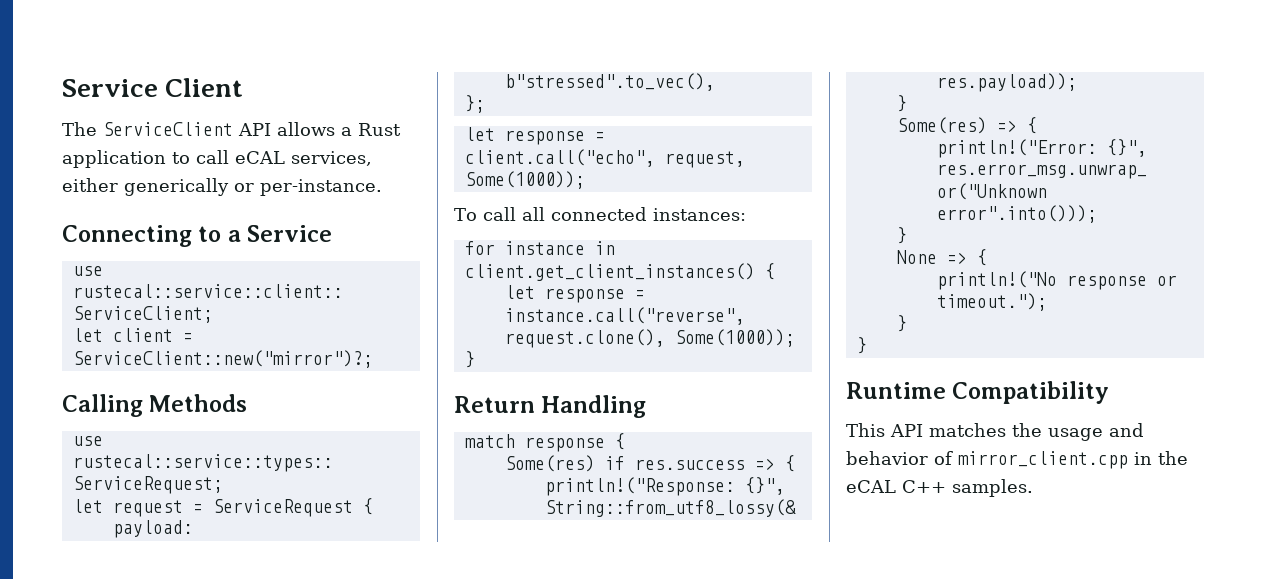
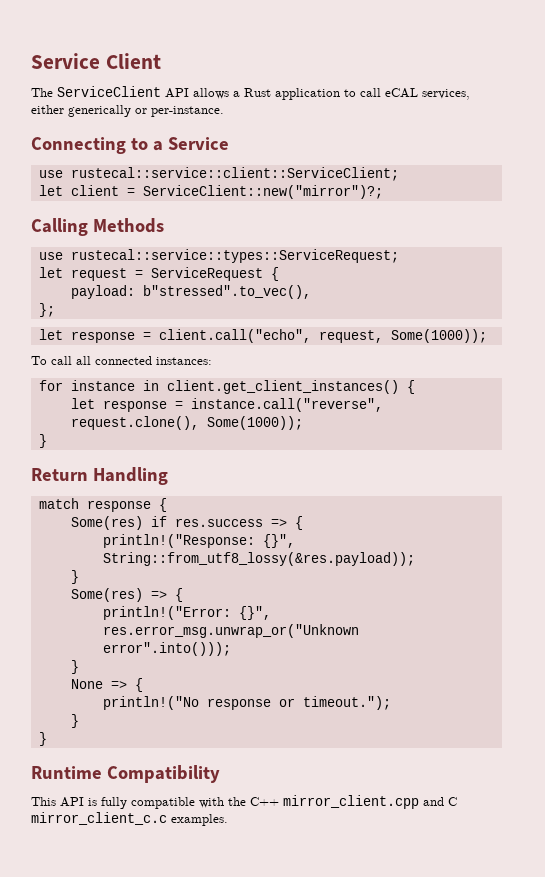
- This API matches the usage and behavior of mirror_client.cpp in the eCAL C++ samples.
+ This API is fully compatible with the C++ mirror_client.cpp and C mirror_client_c.c examples.

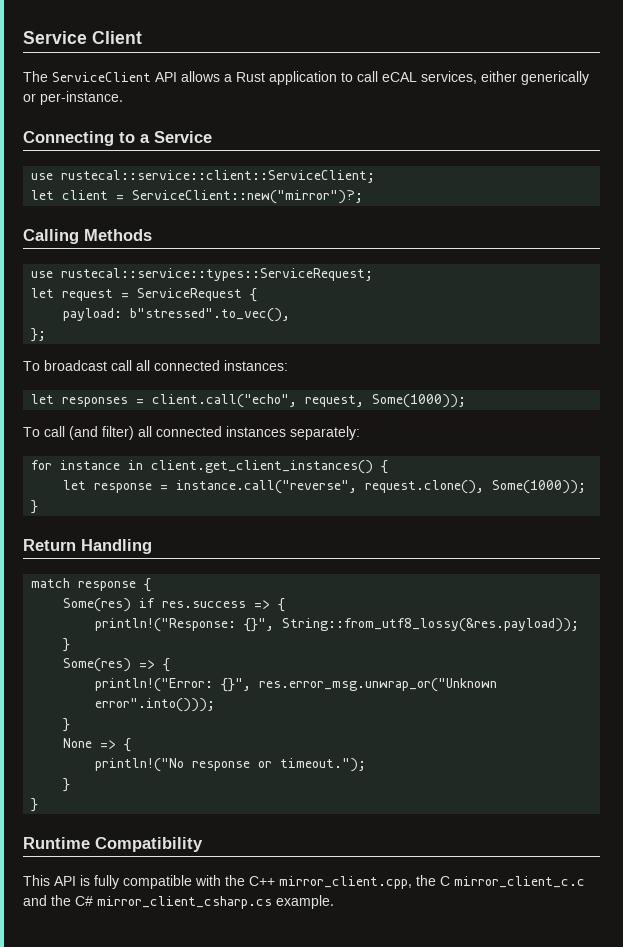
- let response = client.call("echo", request, Some(1000));
+ To broadcast call all connected instances:
+ let responses = client.call("echo", request, Some(1000));
- To call all connected instances:
+ To call (and filter) all connected instances separately:
- This API is fully compatible with the C++ mirror_client.cpp and C mirror_client_c.c examples.
+ This API is fully compatible with the C++ mirror_client.cpp, the C mirror_client_c.c and the C# mirror_client_csharp.cs example.

